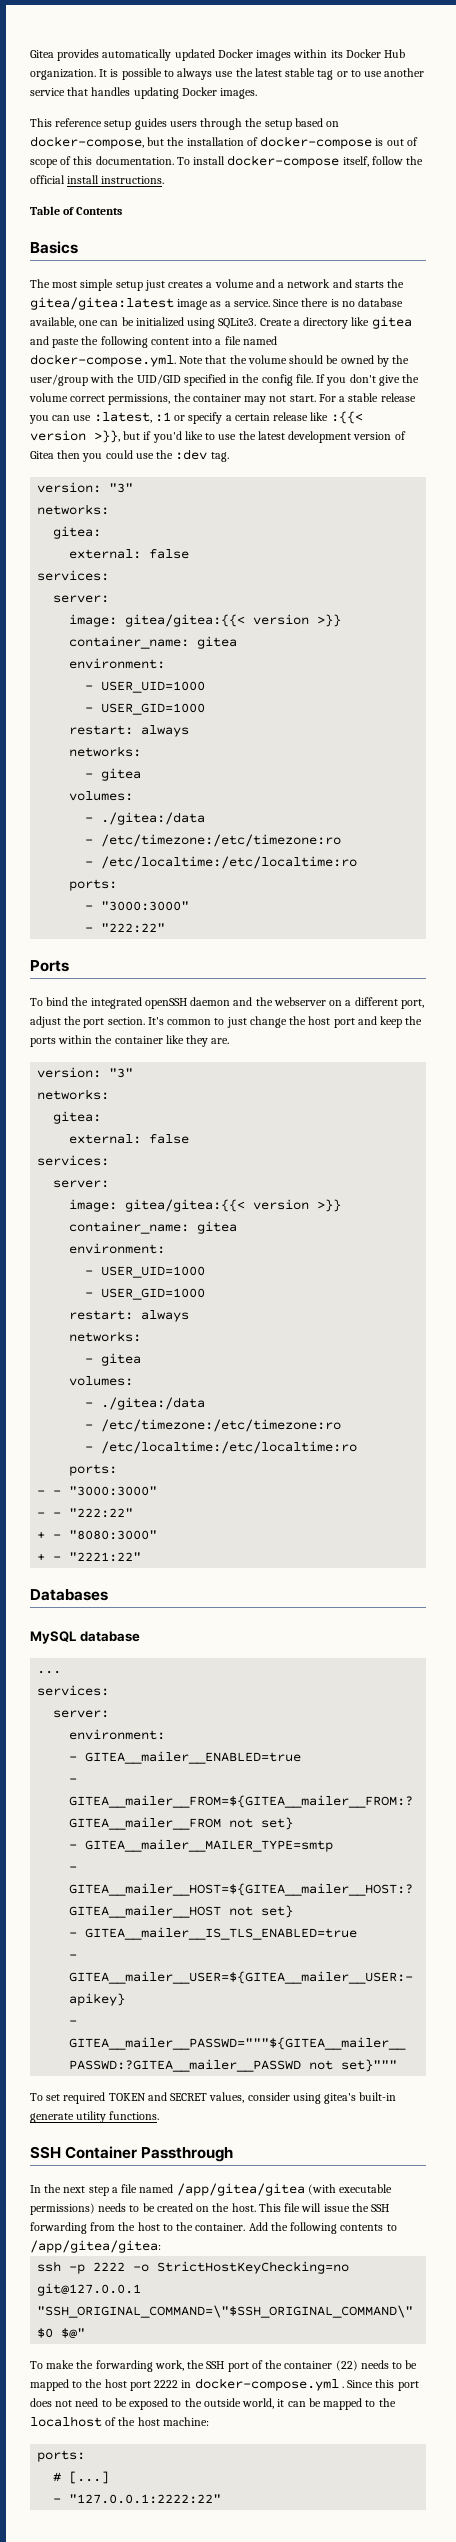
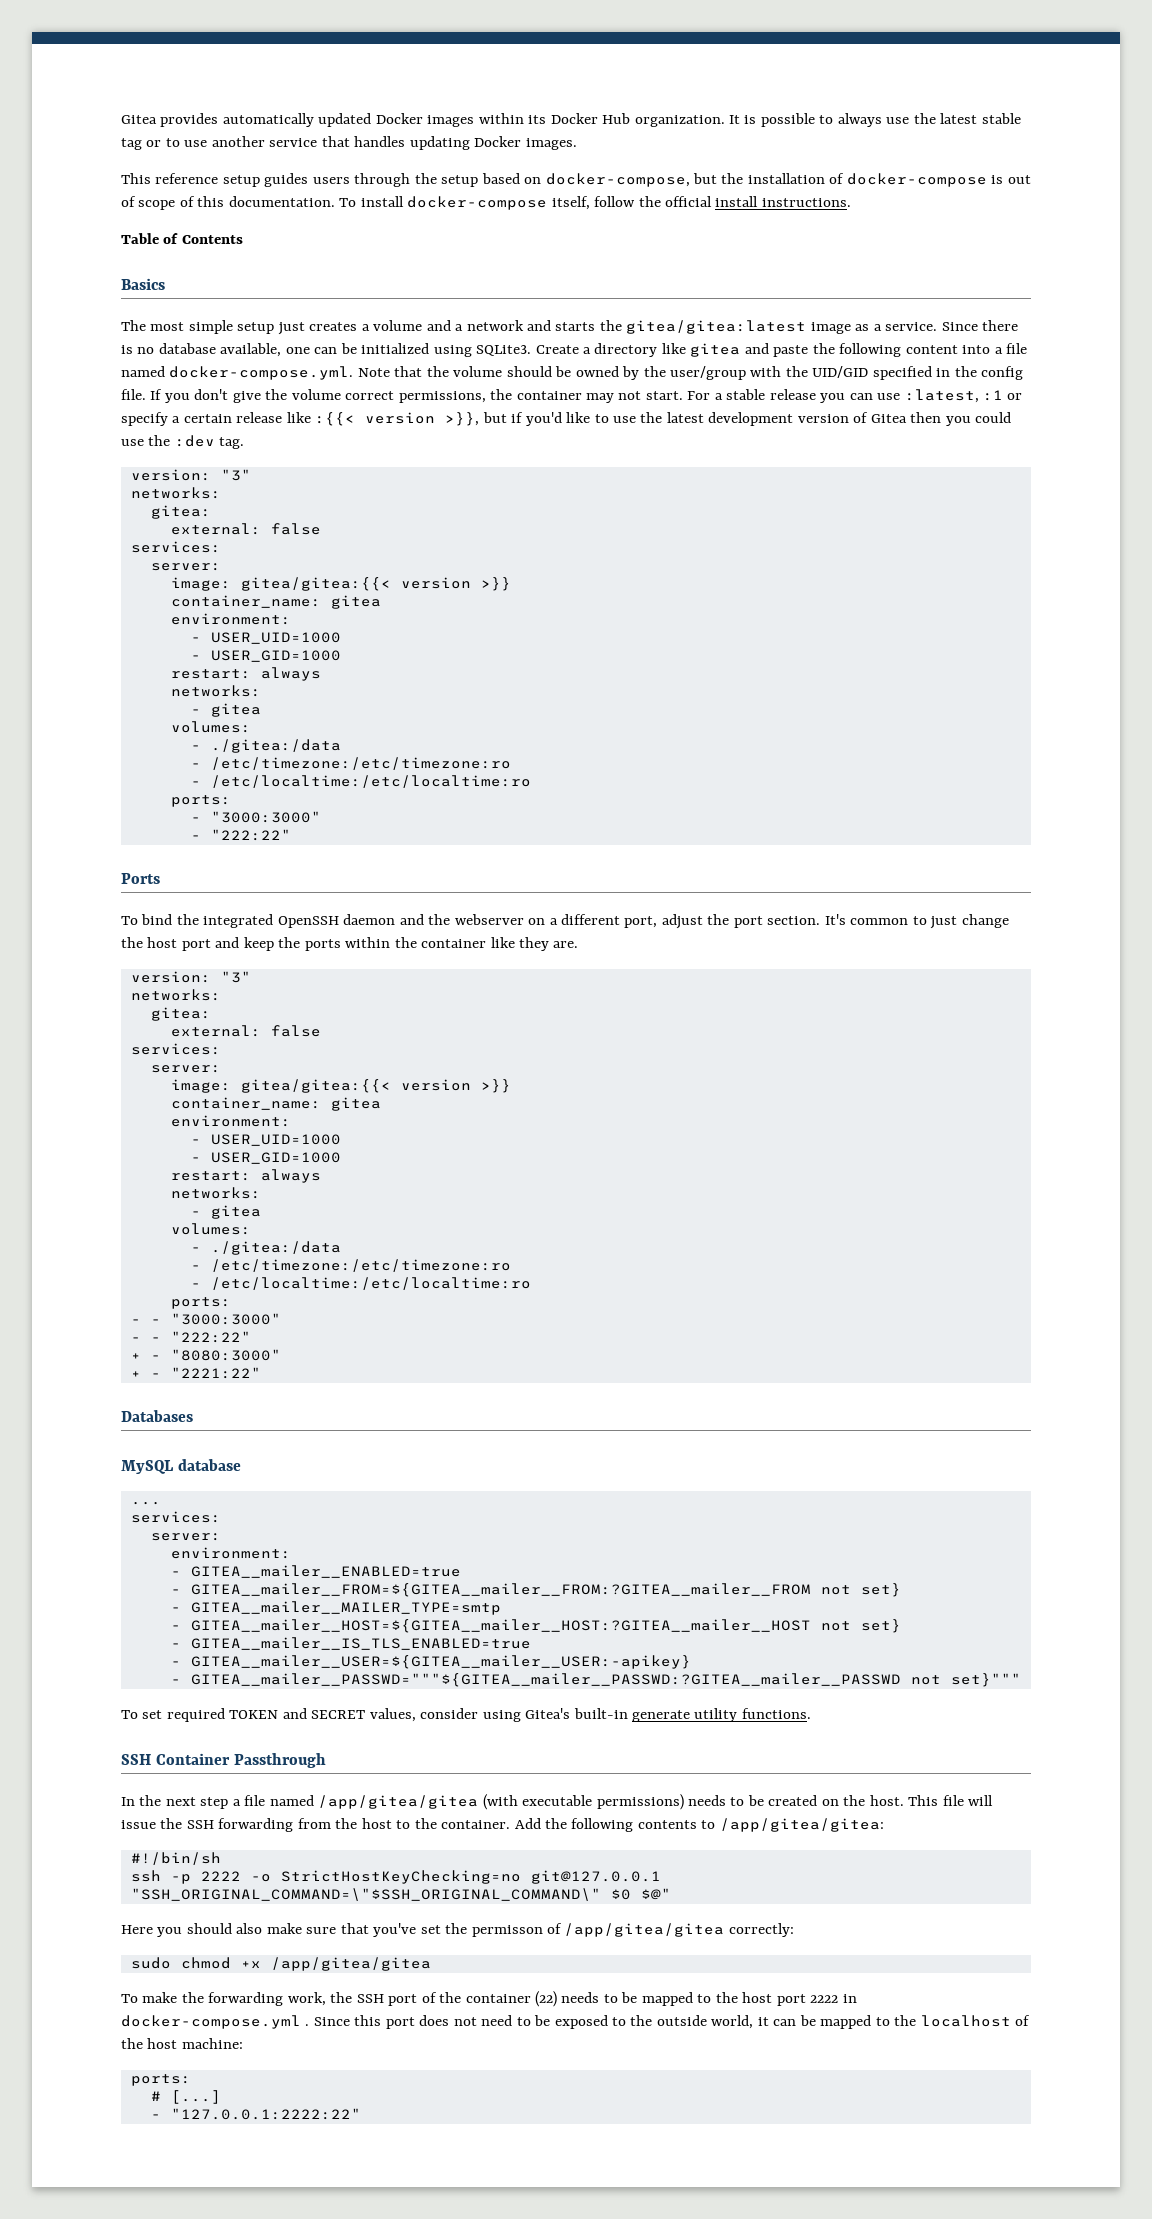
- To bind the integrated openSSH daemon and the webserver on a different port, adjust the port section.
+ To bind the integrated OpenSSH daemon and the webserver on a different port, adjust the port section.
- To set required TOKEN and SECRET values, consider using gitea's built-in generate utility functions.
+ To set required TOKEN and SECRET values, consider using Gitea's built-in generate utility functions.
+ #!/bin/sh
+ Here you should also make sure that you've set the permisson of /app/gitea/gitea correctly:
+ sudo chmod +x /app/gitea/gitea

